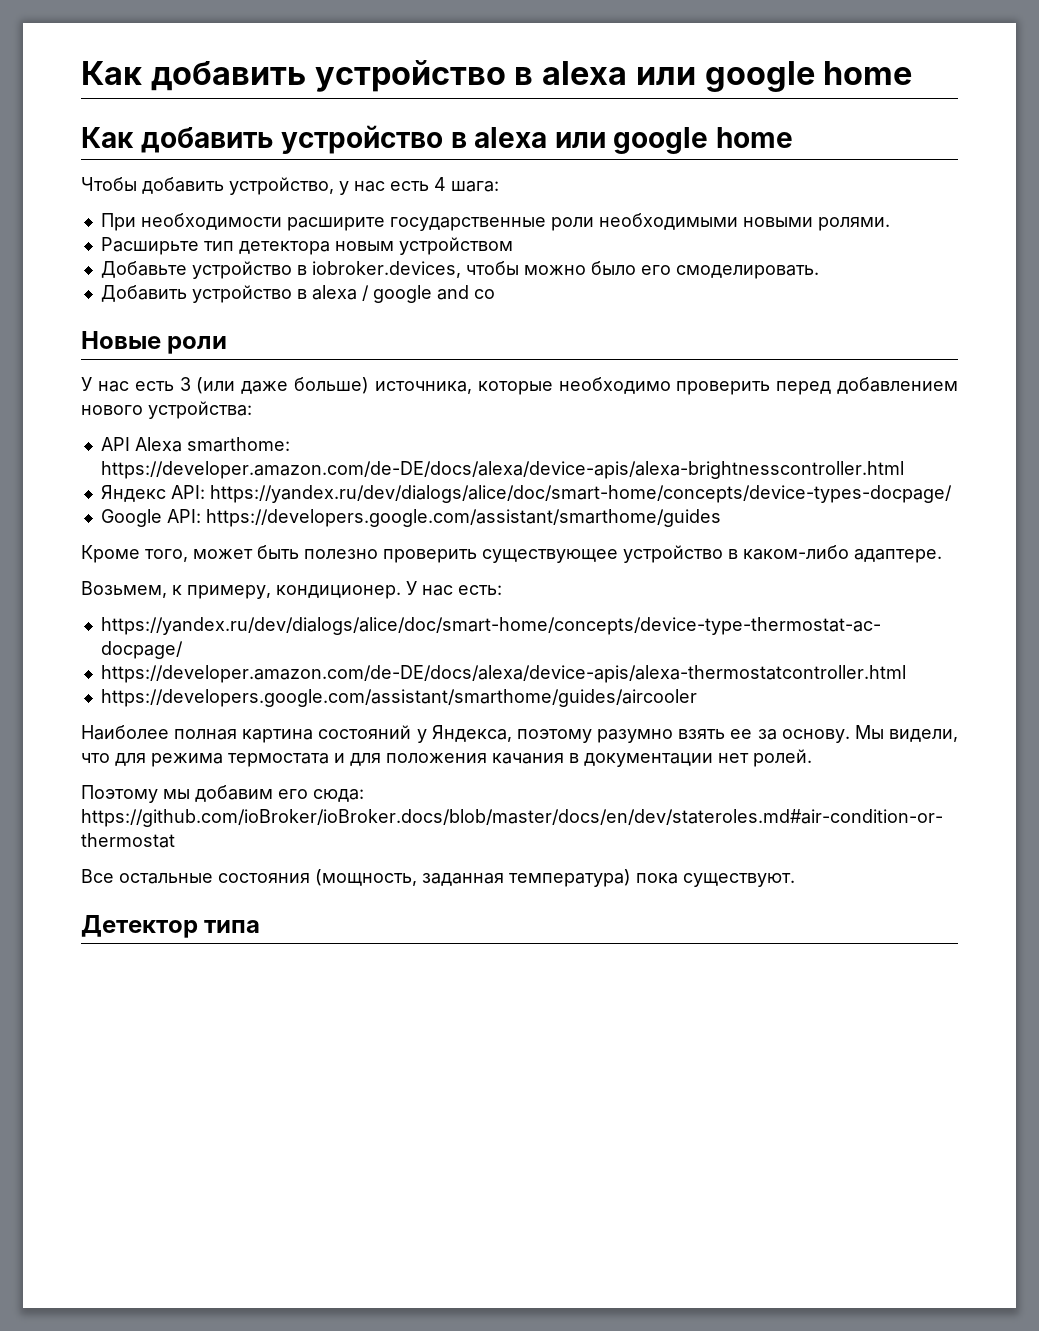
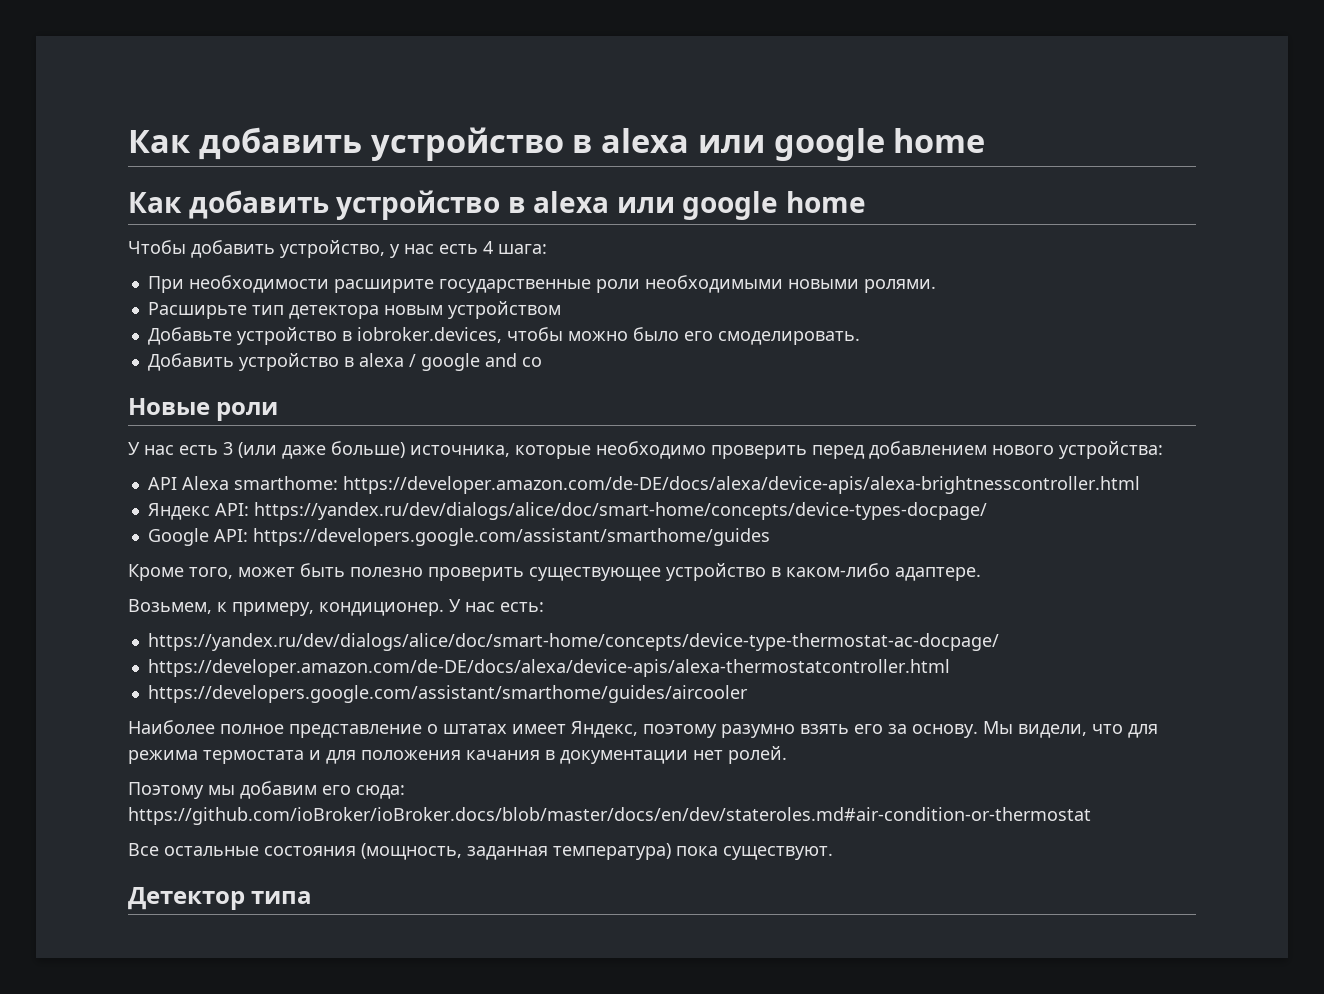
- Наиболее полная картина состояний у Яндекса, поэтому разумно взять ее за основу.
+ Наиболее полное представление о штатах имеет Яндекс, поэтому разумно взять его за основу.

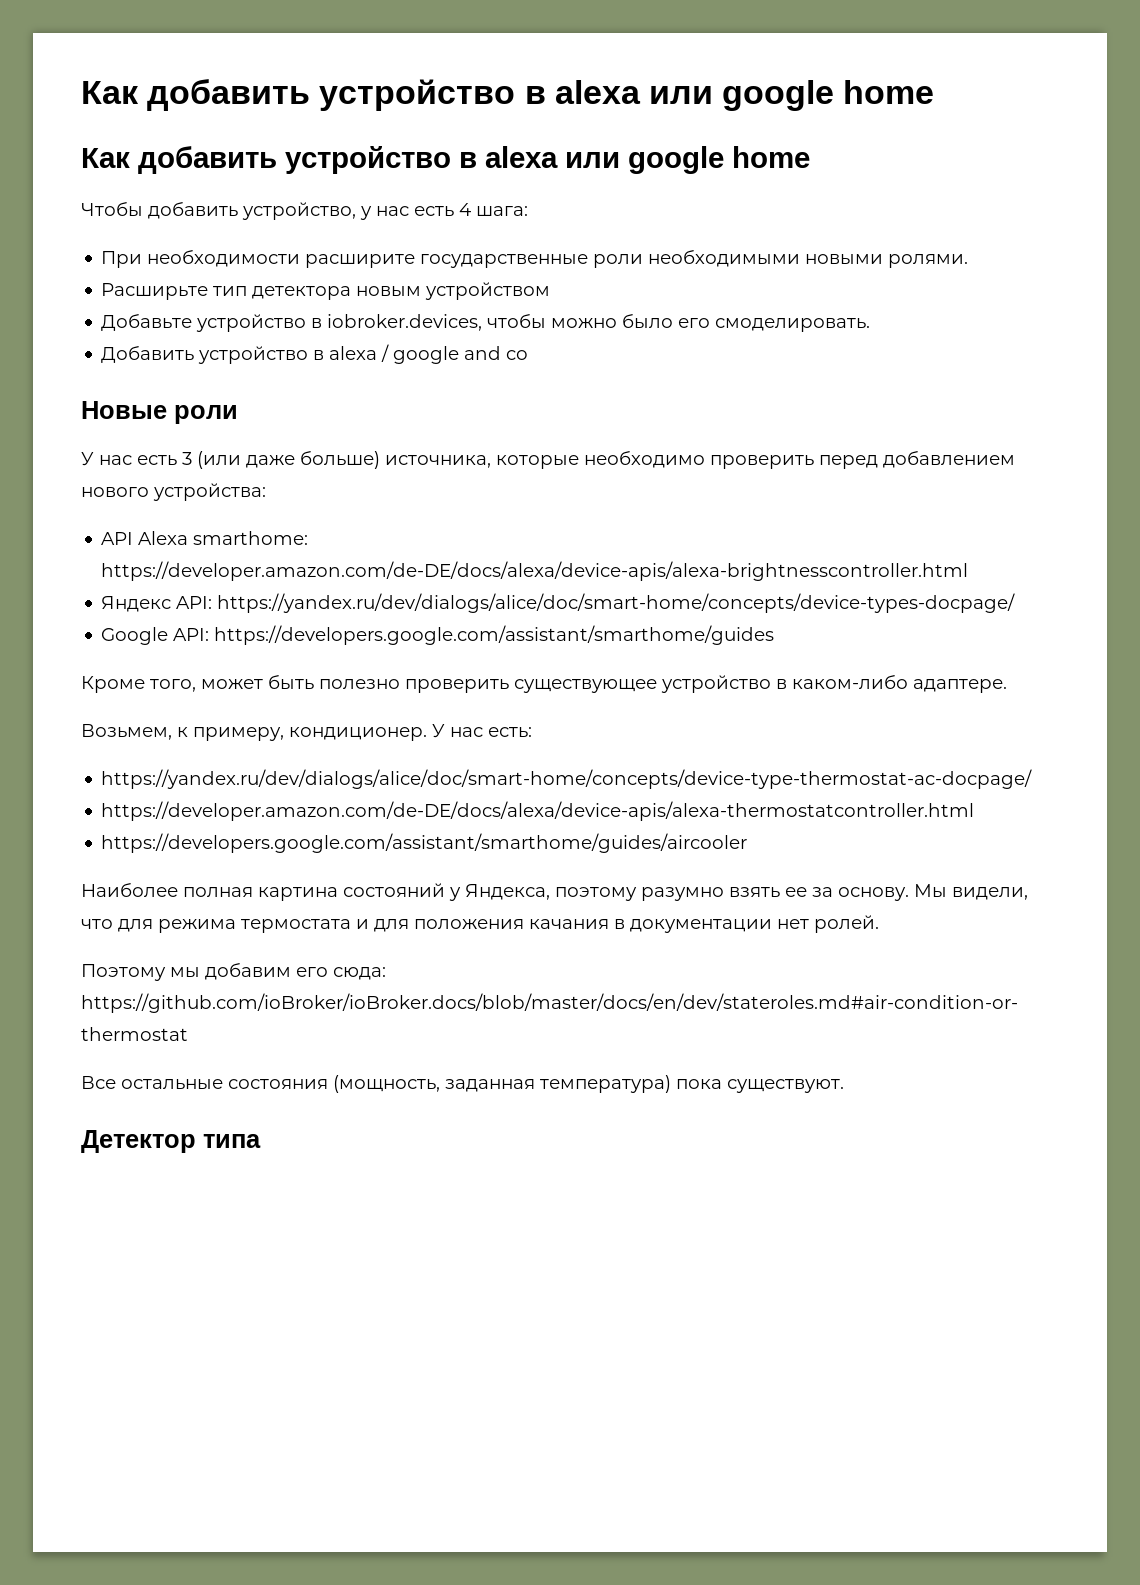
- Наиболее полное представление о штатах имеет Яндекс, поэтому разумно взять его за основу.
+ Наиболее полная картина состояний у Яндекса, поэтому разумно взять ее за основу.

